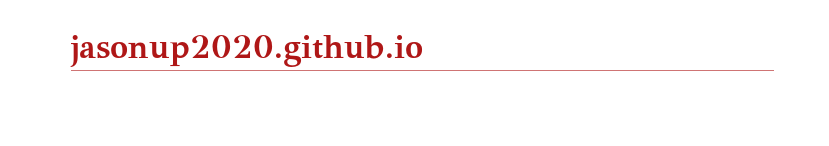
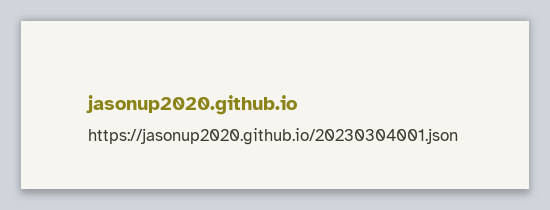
+ https://jasonup2020.github.io/20230304001.json

